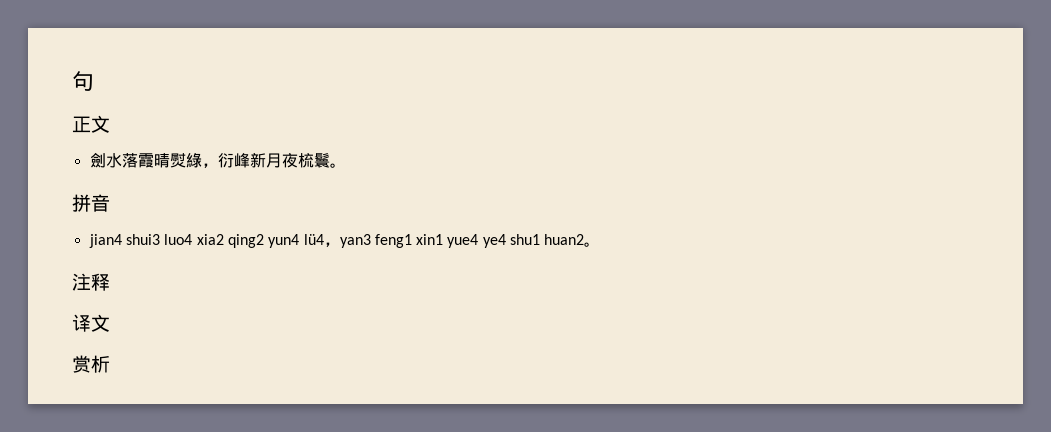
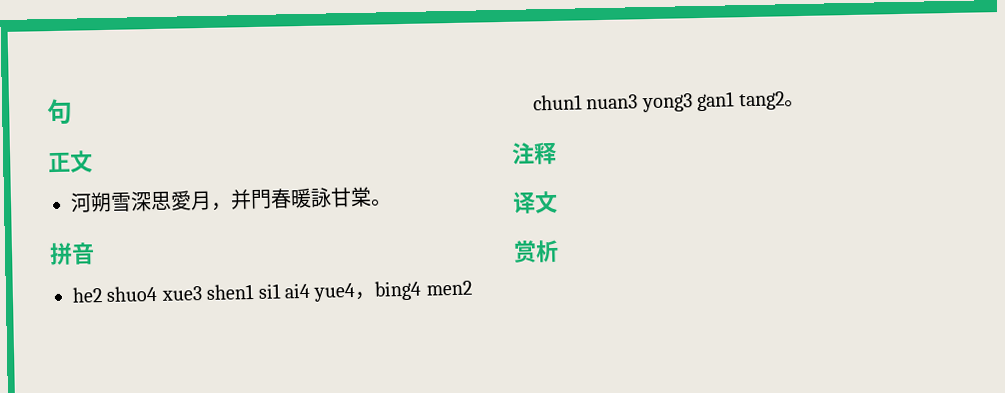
- 劍水落霞晴熨綠，衍峰新月夜梳鬟。
+ 河朔雪深思愛月，并門春暖詠甘棠。
  拼音
- jian4 shui3 luo4 xia2 qing2 yun4 lü4，yan3 feng1 xin1 yue4 ye4 shu1 huan2。
+ he2 shuo4 xue3 shen1 si1 ai4 yue4，bing4 men2 chun1 nuan3 yong3 gan1 tang2。

